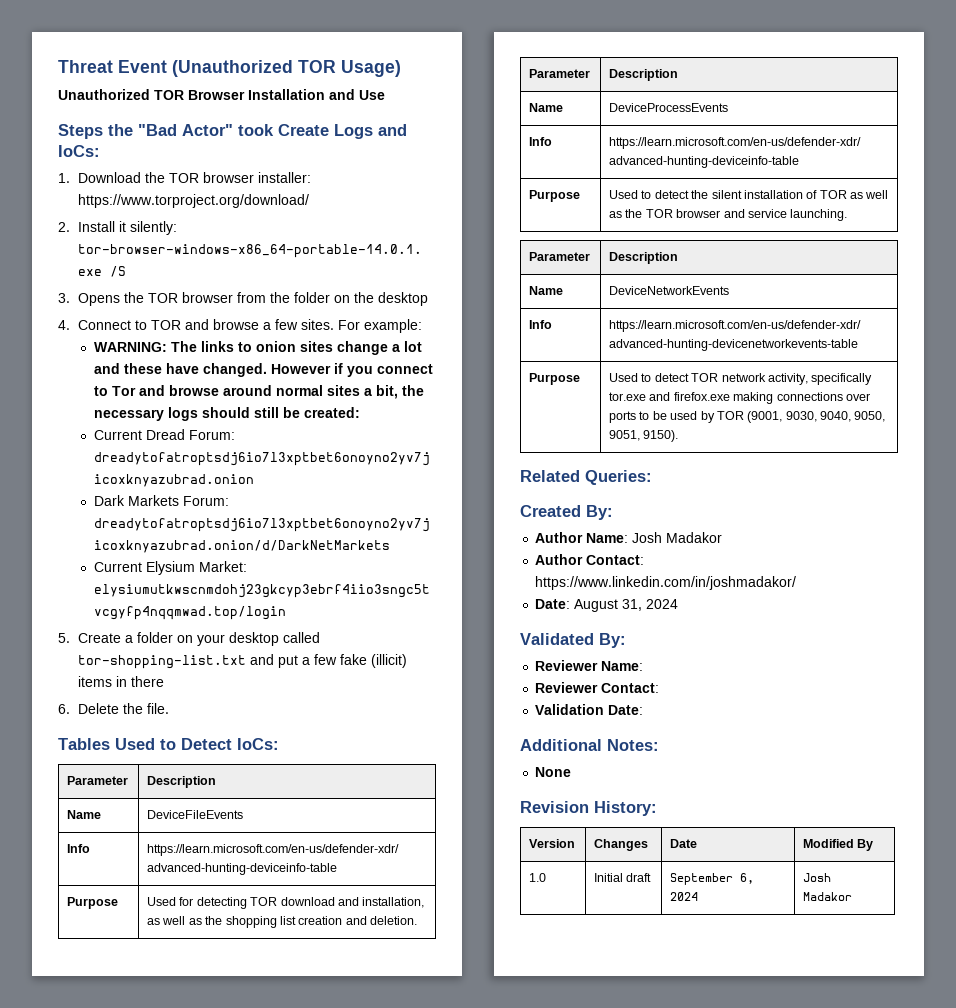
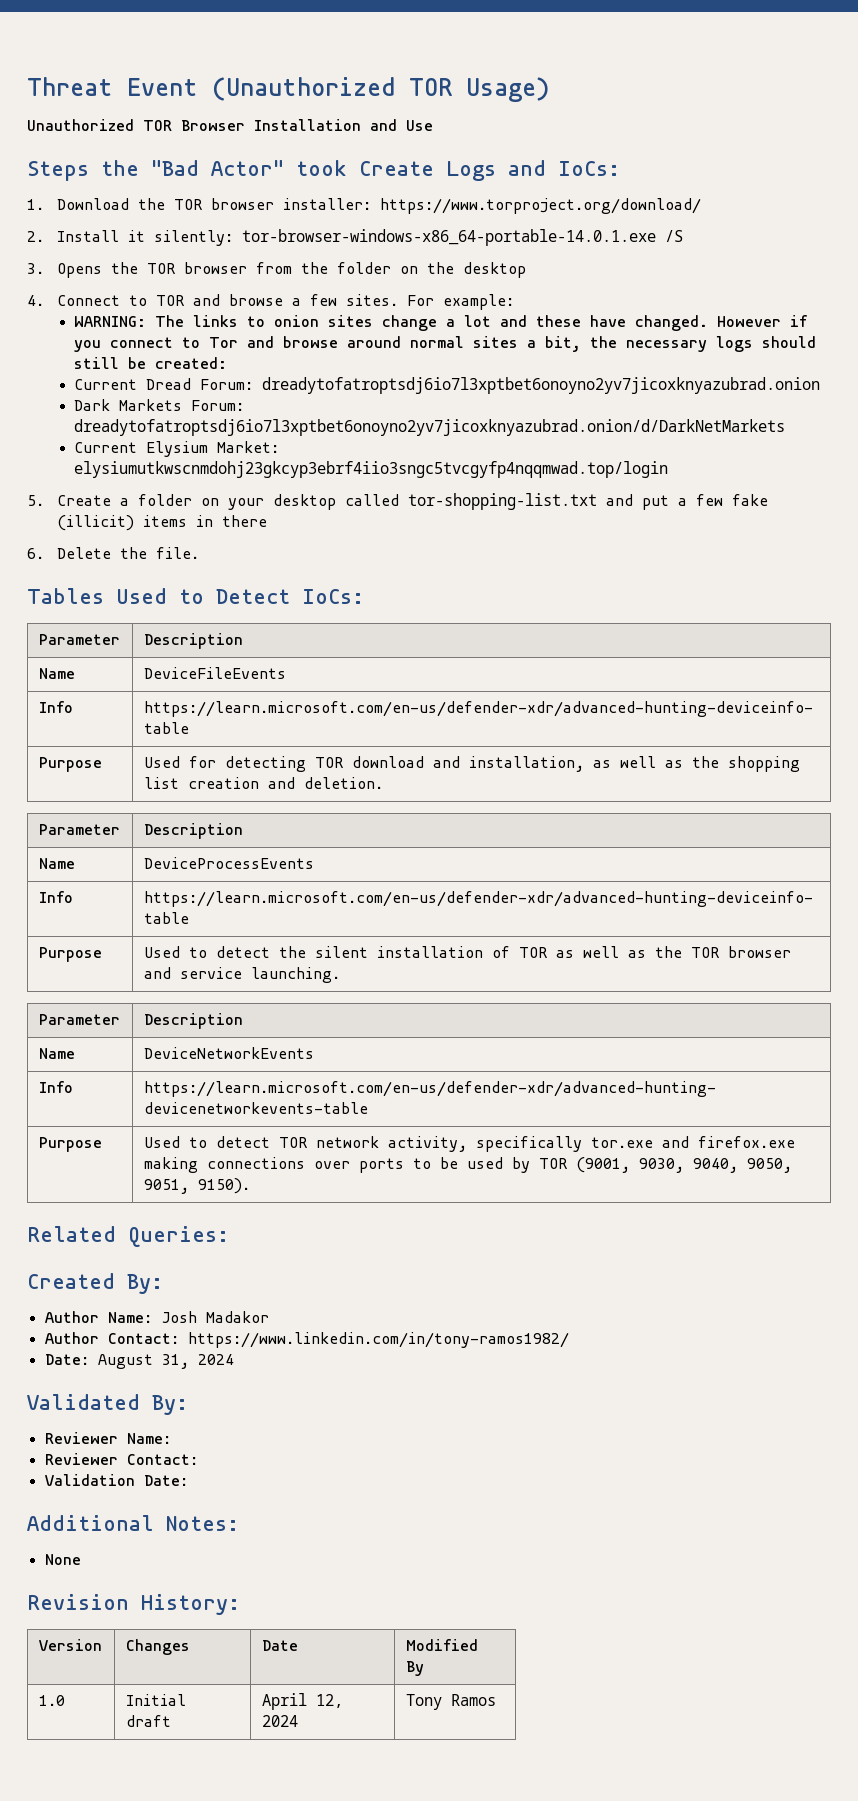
- Author Contact: https://www.linkedin.com/in/joshmadakor/
+ Author Contact: https://www.linkedin.com/in/tony-ramos1982/
- 1.0 | Initial draft | September 6, 2024 | Josh Madakor
+ 1.0 | Initial draft | April 12, 2024 | Tony Ramos

